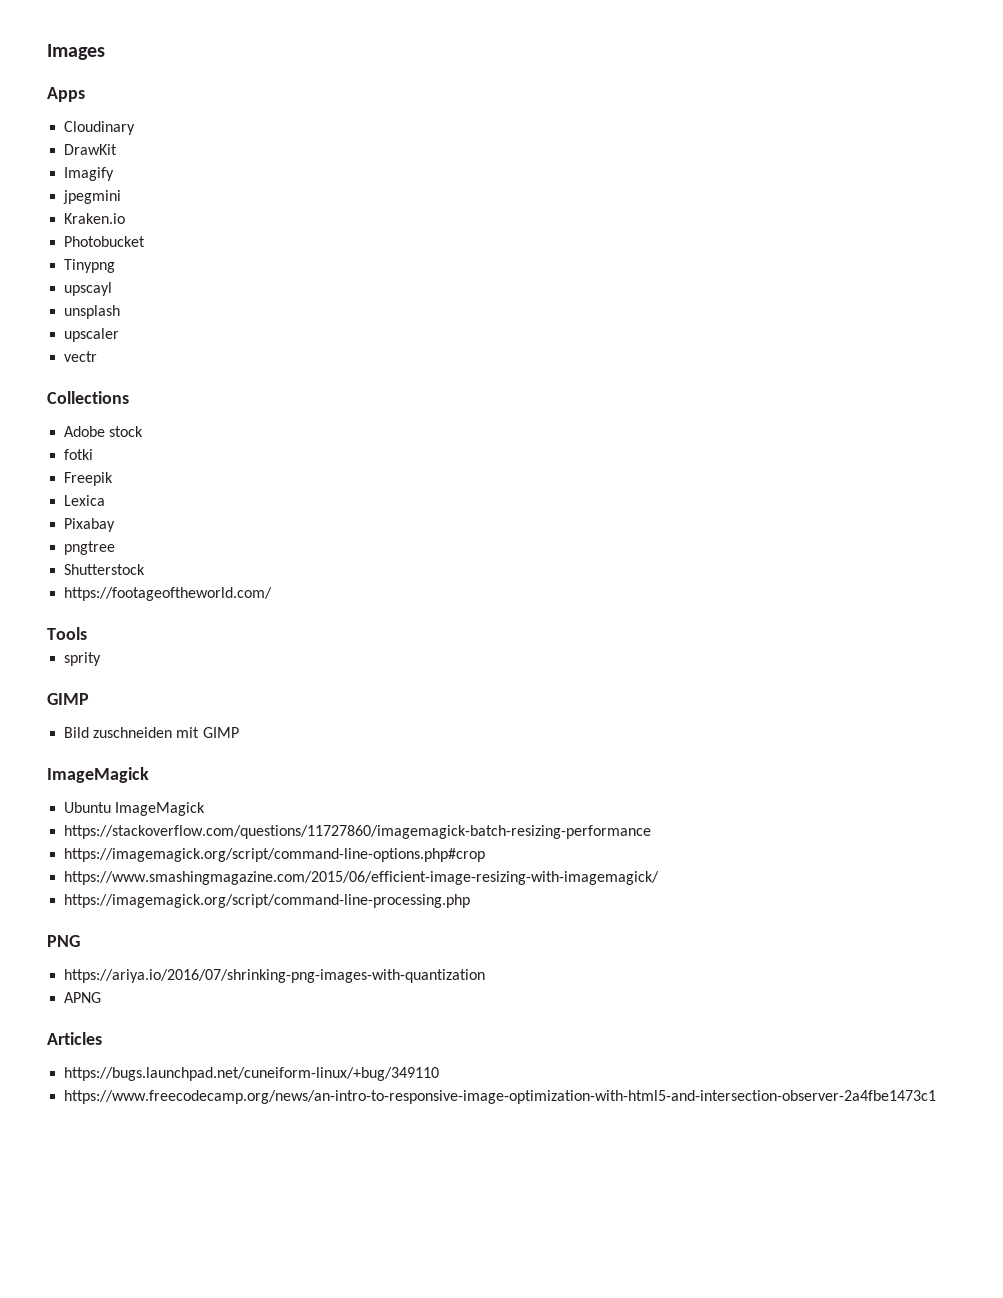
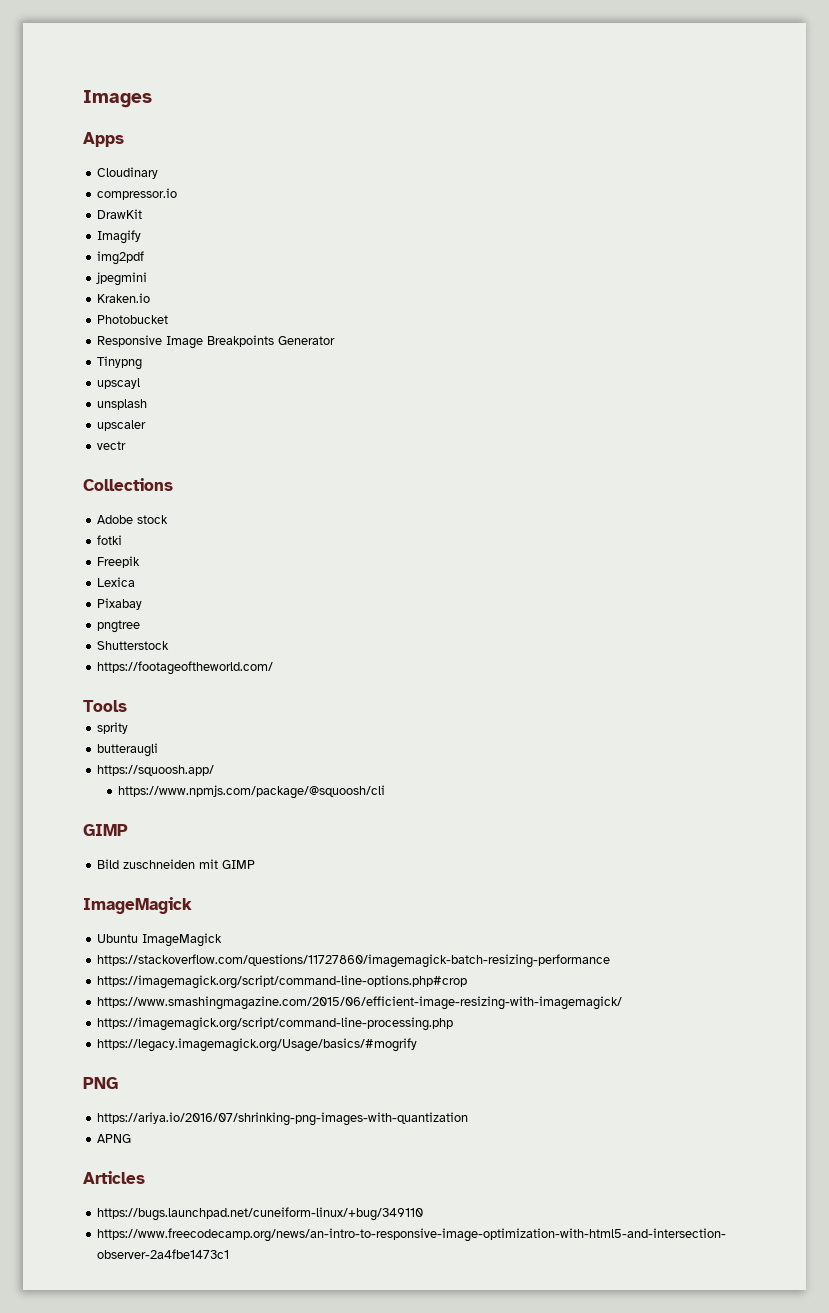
+ compressor.io
+ img2pdf
+ Responsive Image Breakpoints Generator
+ butteraugli
+ https://squoosh.app/
+ https://www.npmjs.com/package/@squoosh/cli
+ https://legacy.imagemagick.org/Usage/basics/#mogrify

